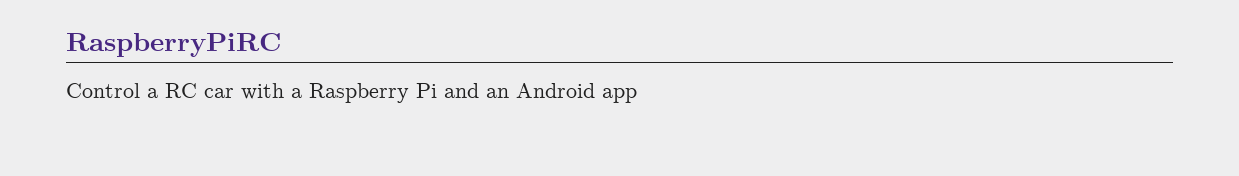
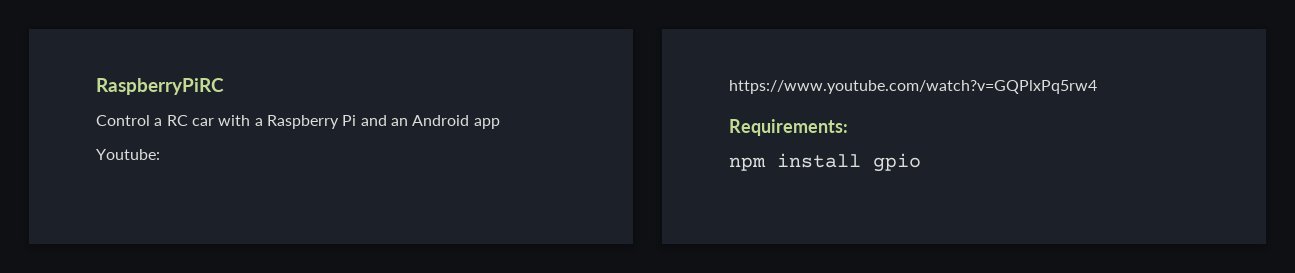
+ Youtube:
+ https://www.youtube.com/watch?v=GQPlxPq5rw4
+ Requirements:
+ npm install gpio

